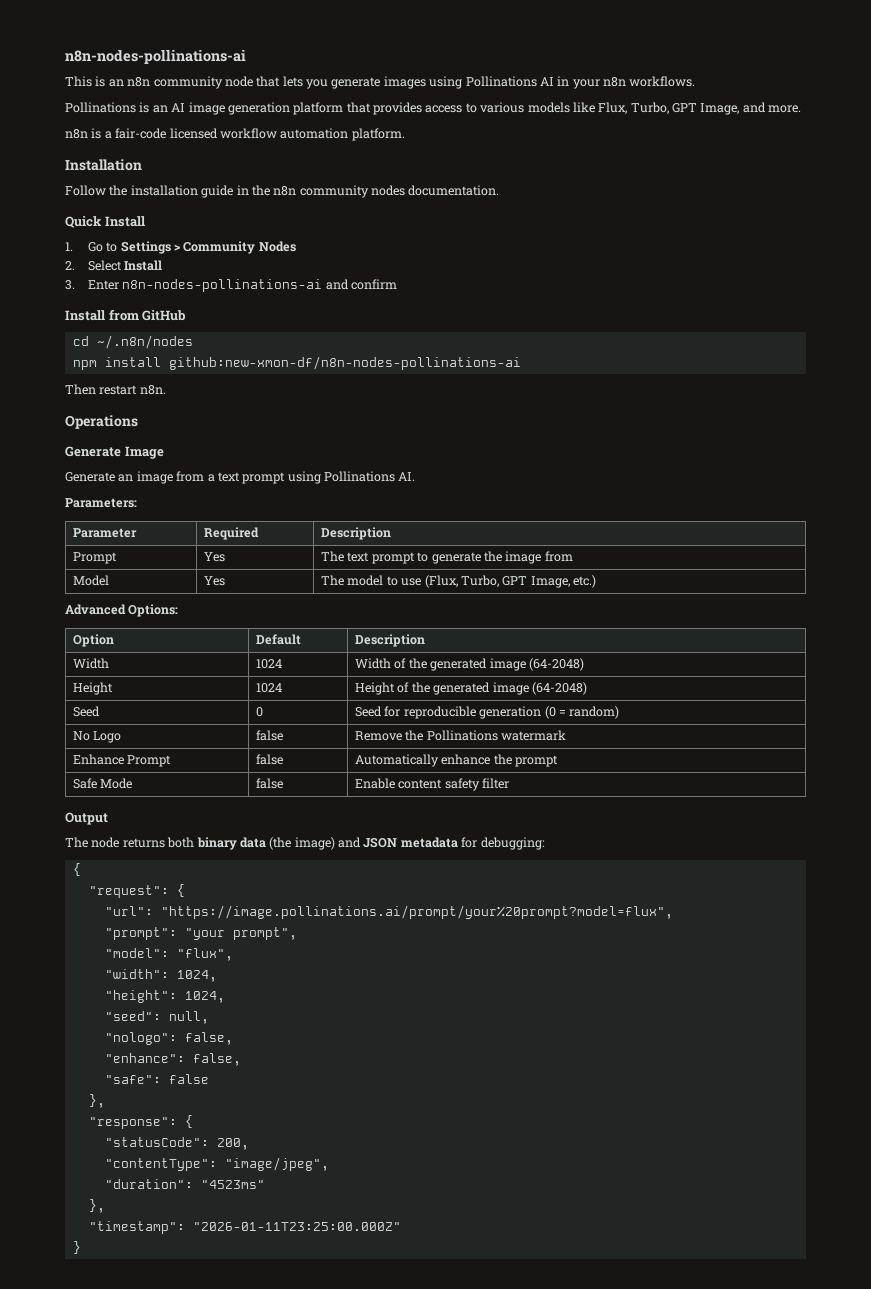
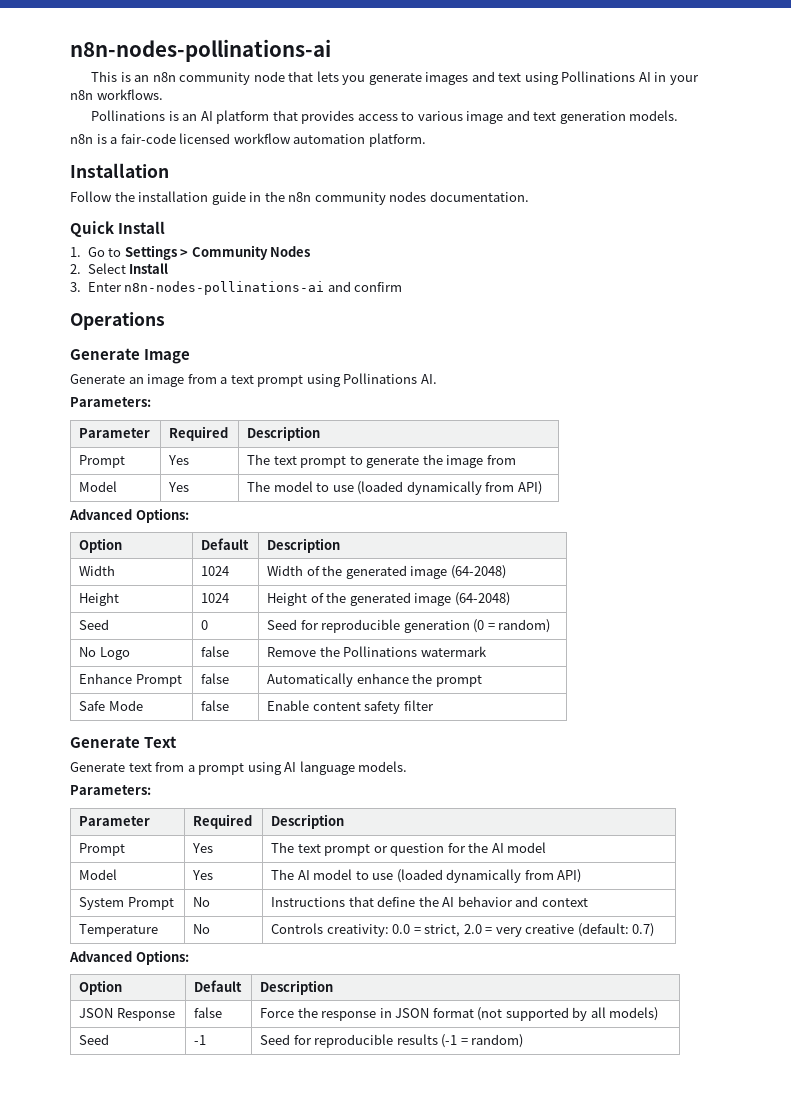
- This is an n8n community node that lets you generate images using Pollinations AI in your n8n workflows.
+ This is an n8n community node that lets you generate images and text using Pollinations AI in your n8n workflows.
- Pollinations is an AI image generation platform that provides access to various models like Flux, Turbo, GPT Image, and more.
+ Pollinations is an AI platform that provides access to various image and text generation models.
- Install from GitHub
- cd ~/.n8n/nodes
- npm install github:new-xmon-df/n8n-nodes-pollinations-ai
- Then restart n8n.
- Model | Yes | The model to use (Flux, Turbo, GPT Image, etc.)
+ Model | Yes | The model to use (loaded dynamically from API)
- Output
- The node returns both binary data (the image) and JSON metadata for debugging:
- {
- "request": {
- "url": "https://image.pollinations.ai/prompt/your%20prompt?model=flux",
- "prompt": "your prompt",
- "model": "flux",
- "width": 1024,
- "height": 1024,
- "seed": null,
- "nologo": false,
- "enhance": false,
- "safe": false
- },
- "response": {
- "statusCode": 200,
- "contentType": "image/jpeg",
- "duration": "4523ms"
- },
- "timestamp": "2026-01-11T23:25:00.000Z"
- }
+ Generate Text
+ Generate text from a prompt using AI language models.
+ Parameters:
+ Parameter | Required | Description
+ Prompt | Yes | The text prompt or question for the AI model
+ Model | Yes | The AI model to use (loaded dynamically from API)
+ System Prompt | No | Instructions that define the AI behavior and context
+ Temperature | No | Controls creativity: 0.0 = strict, 2.0 = very creative (default: 0.7)
+ Advanced Options:
+ Option | Default | Description
+ JSON Response | false | Force the response in JSON format (not supported by all models)
+ Seed | -1 | Seed for reproducible results (-1 = random)

